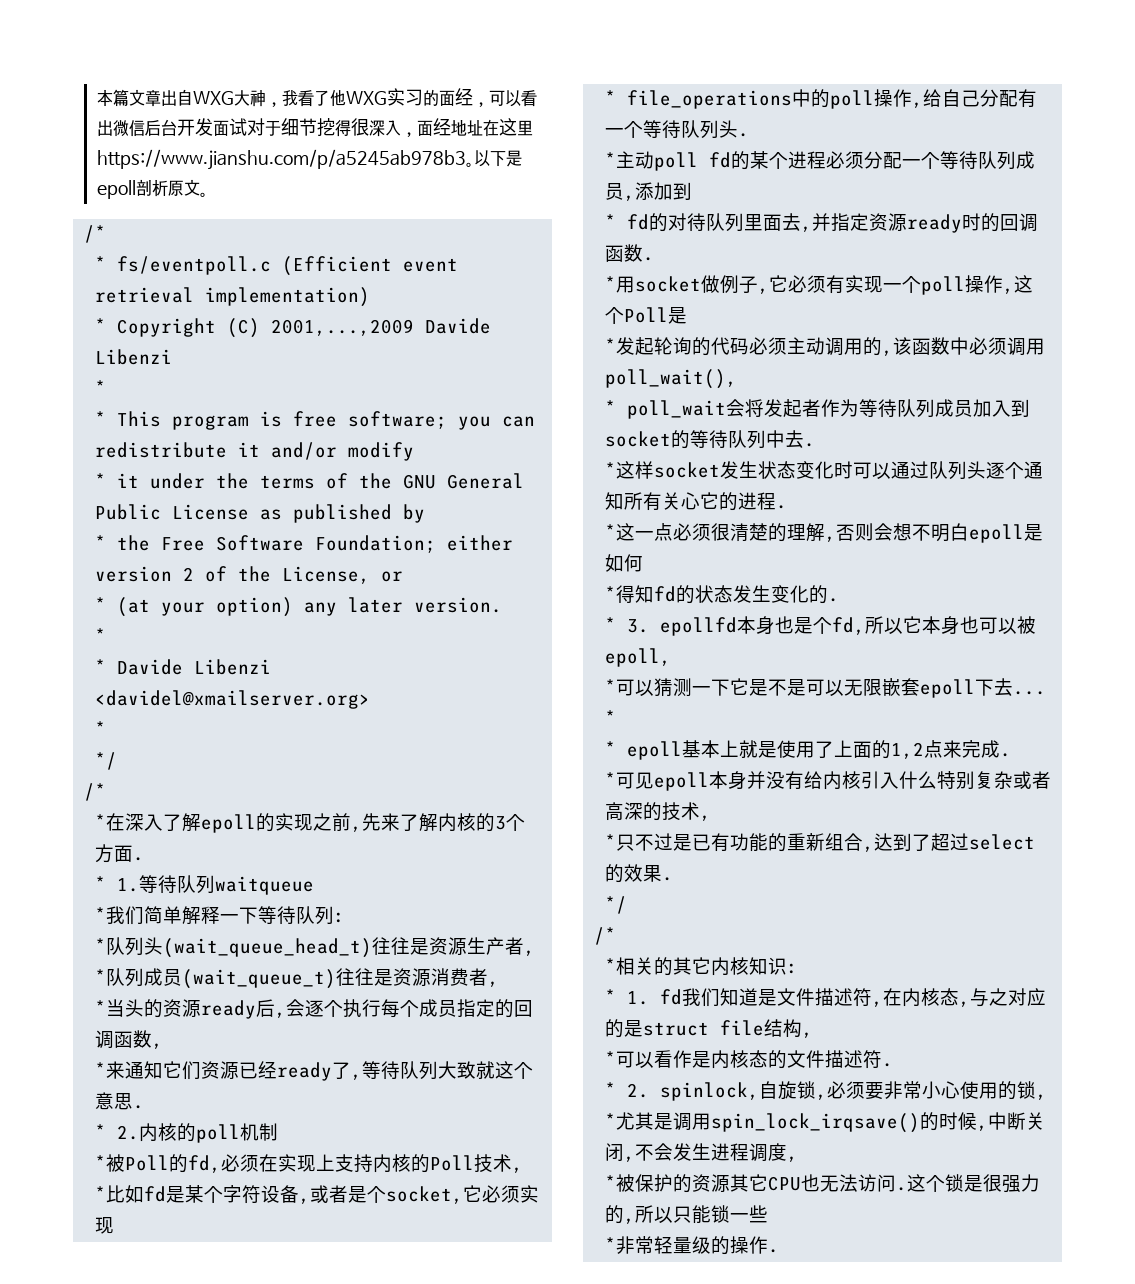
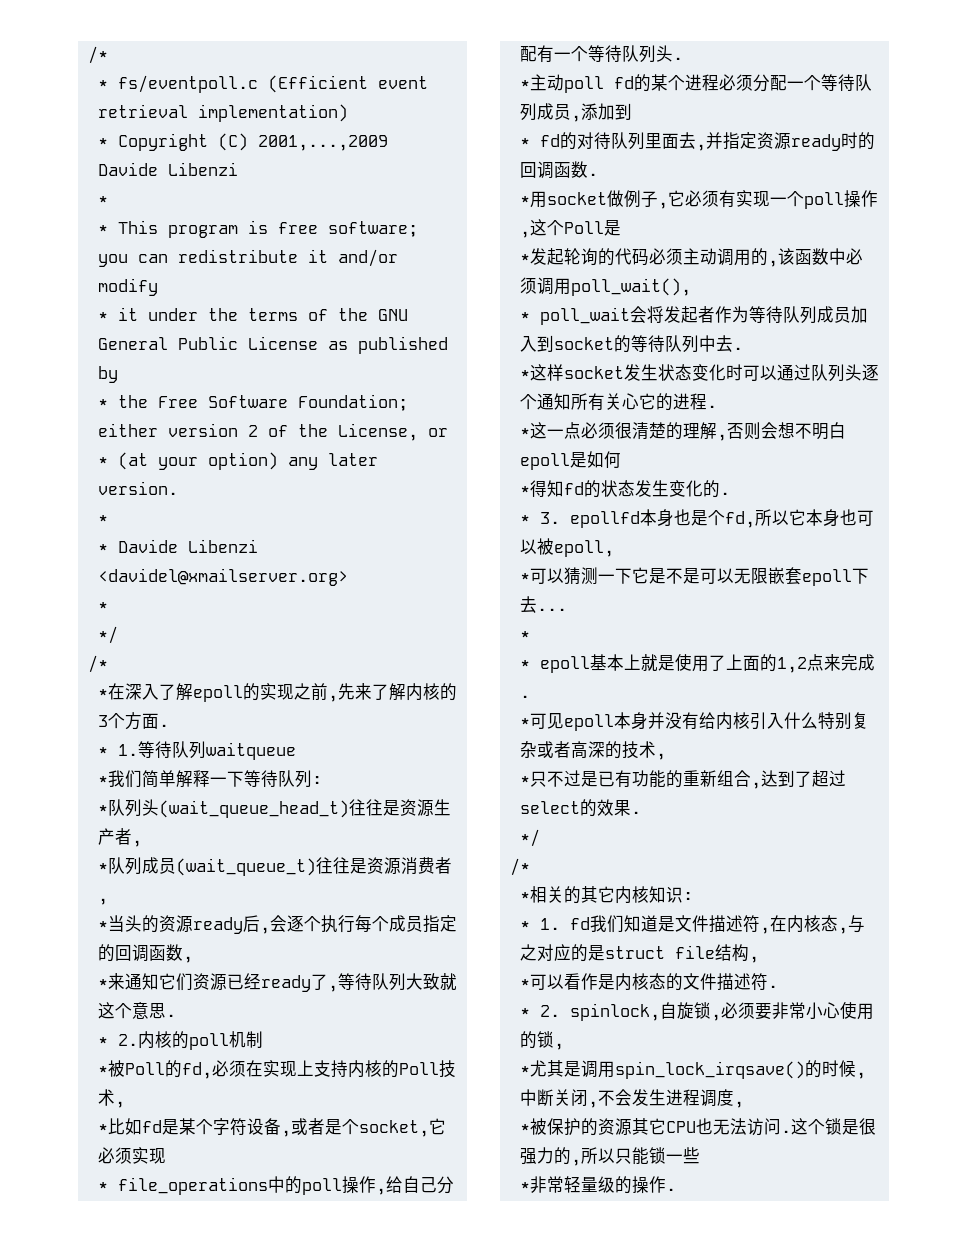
- 本篇文章出自WXG大神，我看了他WXG实习的面经，可以看出微信后台开发面试对于细节挖得很深入，面经地址在这里https://www.jianshu.com/p/a5245ab978b3。以下是epoll剖析原文。

